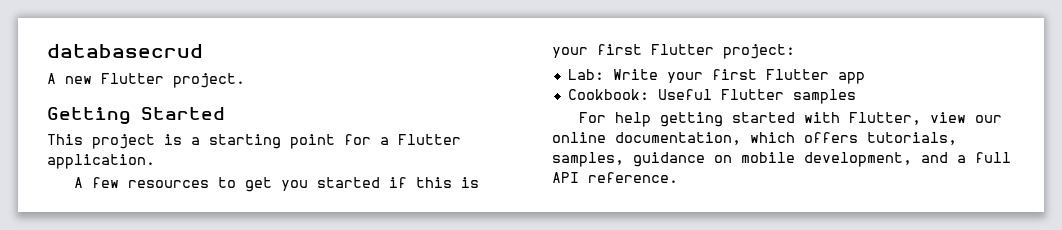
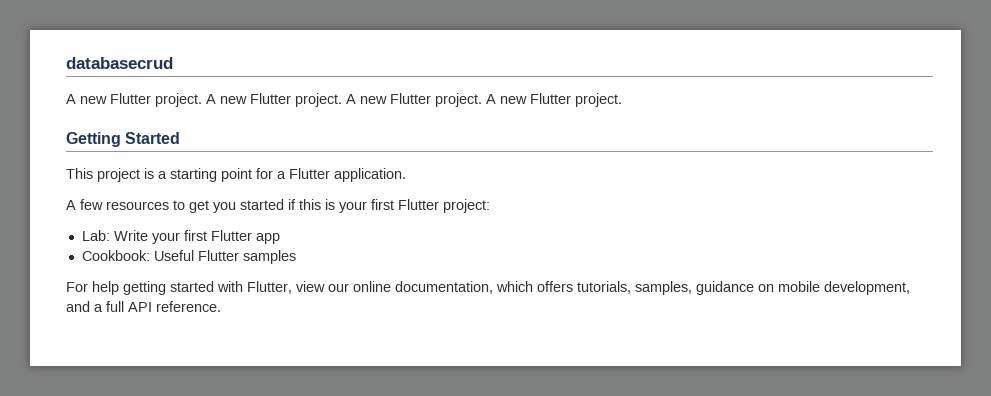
- A new Flutter project.
+ A new Flutter project. A new Flutter project. A new Flutter project. A new Flutter project.

